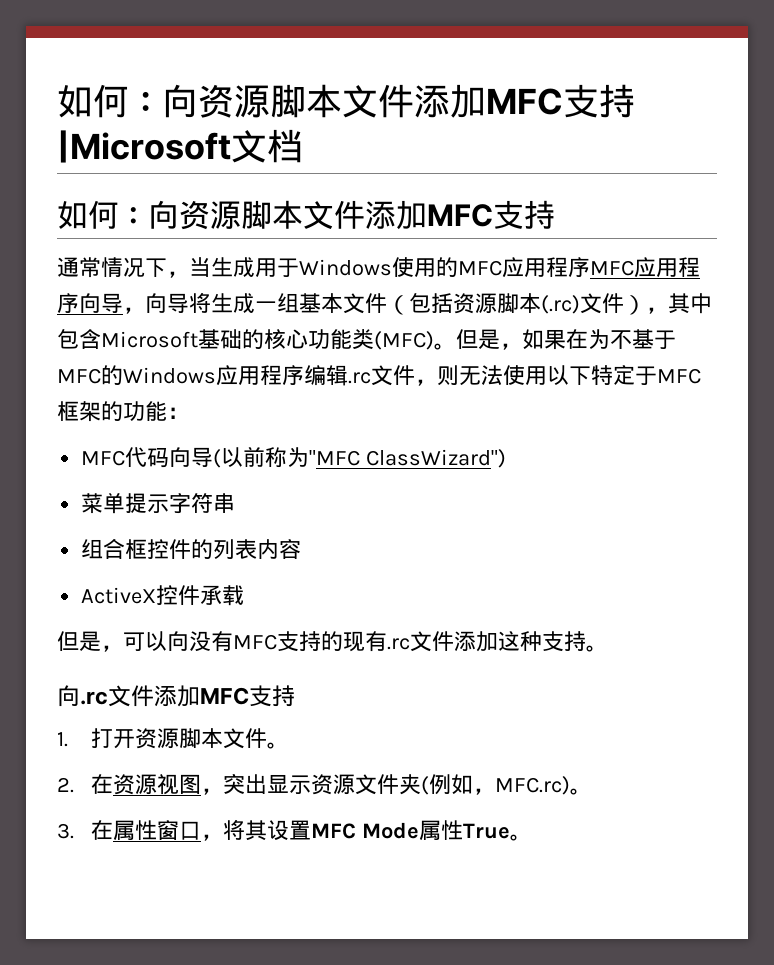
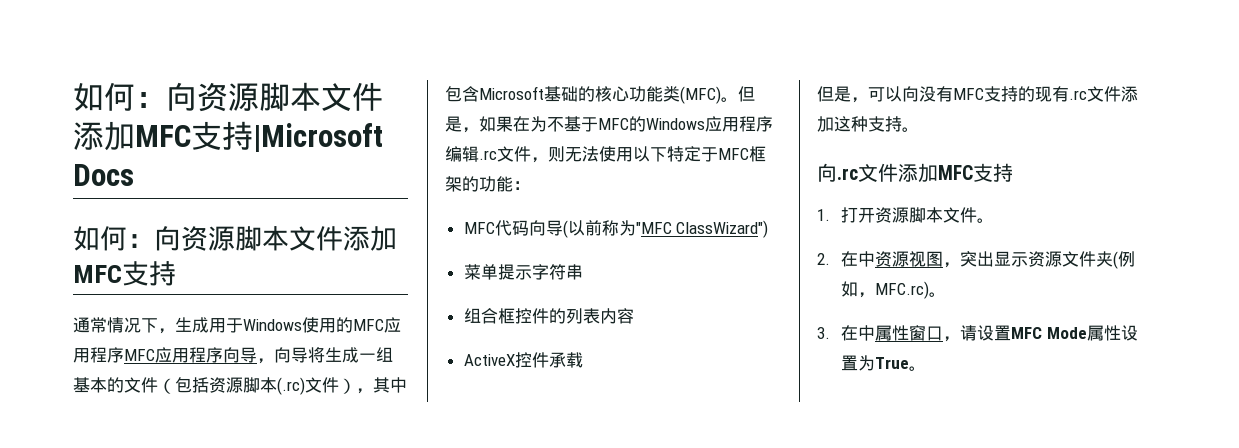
- 如何：向资源脚本文件添加MFC支持|Microsoft文档
+ 如何：向资源脚本文件添加MFC支持|Microsoft Docs
- 通常情况下，当生成用于Windows使用的MFC应用程序MFC应用程序向导，向导将生成一组基本文件（包括资源脚本(.rc)文件），其中包含Microsoft基础的核心功能类(MFC)。
+ 通常情况下，生成用于Windows使用的MFC应用程序MFC应用程序向导，向导将生成一组基本的文件（包括资源脚本(.rc)文件），其中包含Microsoft基础的核心功能类(MFC)。
- 2.在资源视图，突出显示资源文件夹(例如，MFC.rc)。
+ 2.在中资源视图，突出显示资源文件夹(例如，MFC.rc)。
- 3.在属性窗口，将其设置MFC Mode属性True。
+ 3.在中属性窗口，请设置MFC Mode属性设置为True。

